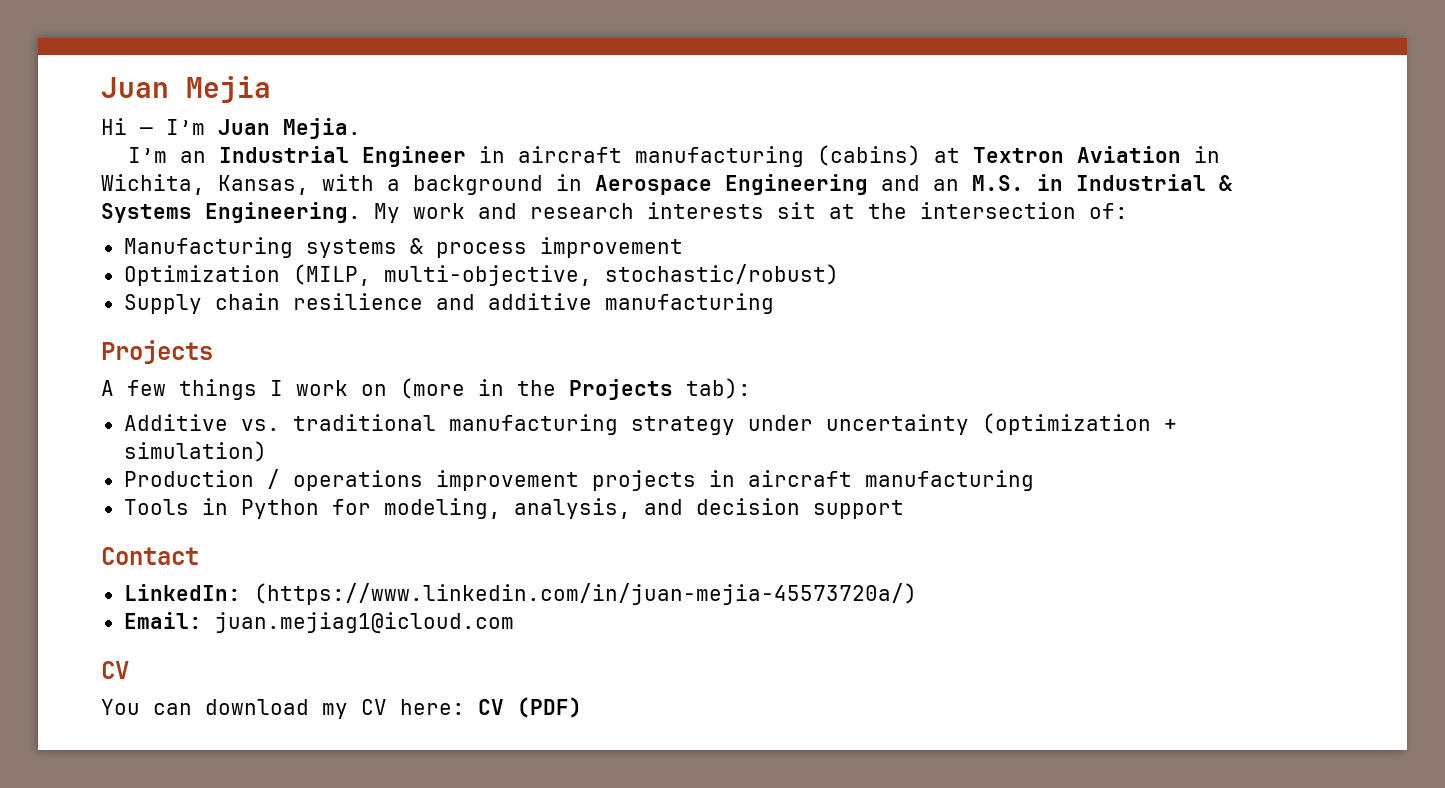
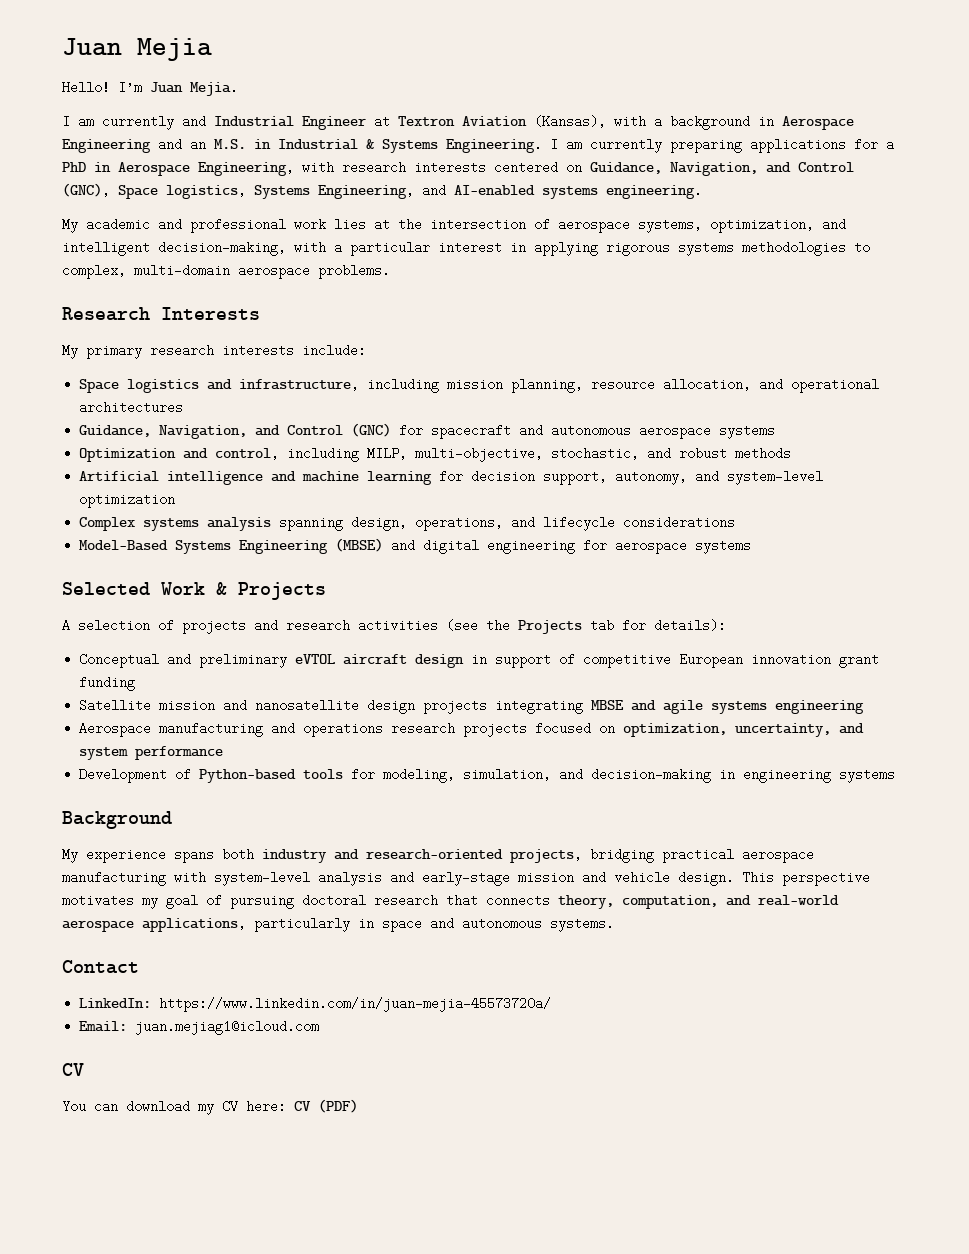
- Hi — I’m Juan Mejia.
+ Hello! I’m Juan Mejia.
- I’m an Industrial Engineer in aircraft manufacturing (cabins) at Textron Aviation in Wichita, Kansas, with a background in Aerospace Engineering and an M.S. in Industrial & Systems Engineering.
+ I am currently and Industrial Engineer at Textron Aviation (Kansas), with a background in Aerospace Engineering and an M.S. in Industrial & Systems Engineering.
- My work and research interests sit at the intersection of:
- Manufacturing systems & process improvement
- Optimization (MILP, multi-objective, stochastic/robust)
- Supply chain resilience and additive manufacturing
- Projects
- A few things I work on (more in the Projects tab):
- Additive vs. traditional manufacturing strategy under uncertainty (optimization + simulation)
- Production / operations improvement projects in aircraft manufacturing
- Tools in Python for modeling, analysis, and decision support
+ I am currently preparing applications for a PhD in Aerospace Engineering, with research interests centered on Guidance, Navigation, and Control (GNC), Space logistics, Systems Engineering, and AI-enabled systems engineering.
+ My academic and professional work lies at the intersection of aerospace systems, optimization, and intelligent decision-making, with a particular interest in applying rigorous systems methodologies to complex, multi-domain aerospace problems.
+ Research Interests
+ My primary research interests include:
+ Space logistics and infrastructure, including mission planning, resource allocation, and operational architectures
+ Guidance, Navigation, and Control (GNC) for spacecraft and autonomous aerospace systems
+ Optimization and control, including MILP, multi-objective, stochastic, and robust methods
+ Artificial intelligence and machine learning for decision support, autonomy, and system-level optimization
+ Complex systems analysis spanning design, operations, and lifecycle considerations
+ Model-Based Systems Engineering (MBSE) and digital engineering for aerospace systems
+ Selected Work & Projects
+ A selection of projects and research activities (see the Projects tab for details):
+ Conceptual and preliminary eVTOL aircraft design in support of competitive European innovation grant funding
+ Satellite mission and nanosatellite design projects integrating MBSE and agile systems engineering
+ Aerospace manufacturing and operations research projects focused on optimization, uncertainty, and system performance
+ Development of Python-based tools for modeling, simulation, and decision-making in engineering systems
+ Background
+ My experience spans both industry and research-oriented projects, bridging practical aerospace manufacturing with system-level analysis and early-stage mission and vehicle design. This perspective motivates my goal of pursuing doctoral research that connects theory, computation, and real-world aerospace applications, particularly in space and autonomous systems.
- LinkedIn: (https://www.linkedin.com/in/juan-mejia-45573720a/)
+ LinkedIn: https://www.linkedin.com/in/juan-mejia-45573720a/

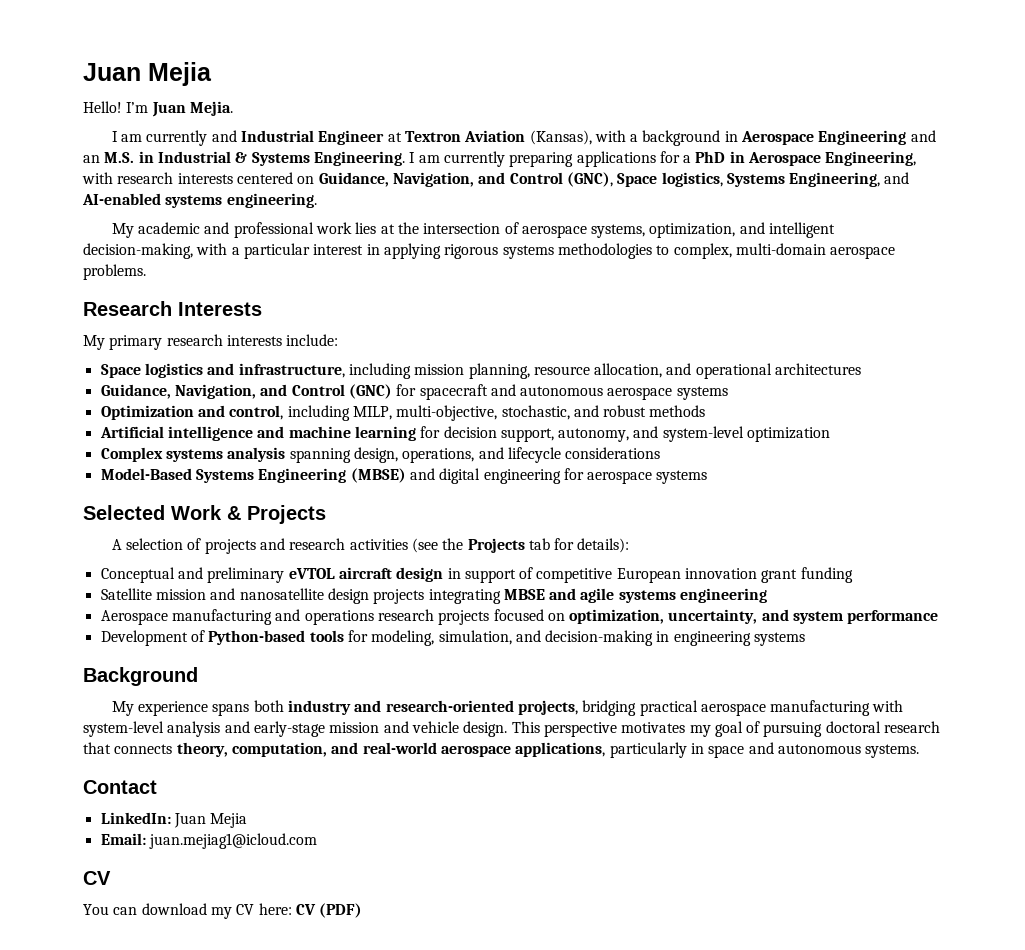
- LinkedIn: https://www.linkedin.com/in/juan-mejia-45573720a/
+ LinkedIn: Juan Mejia

